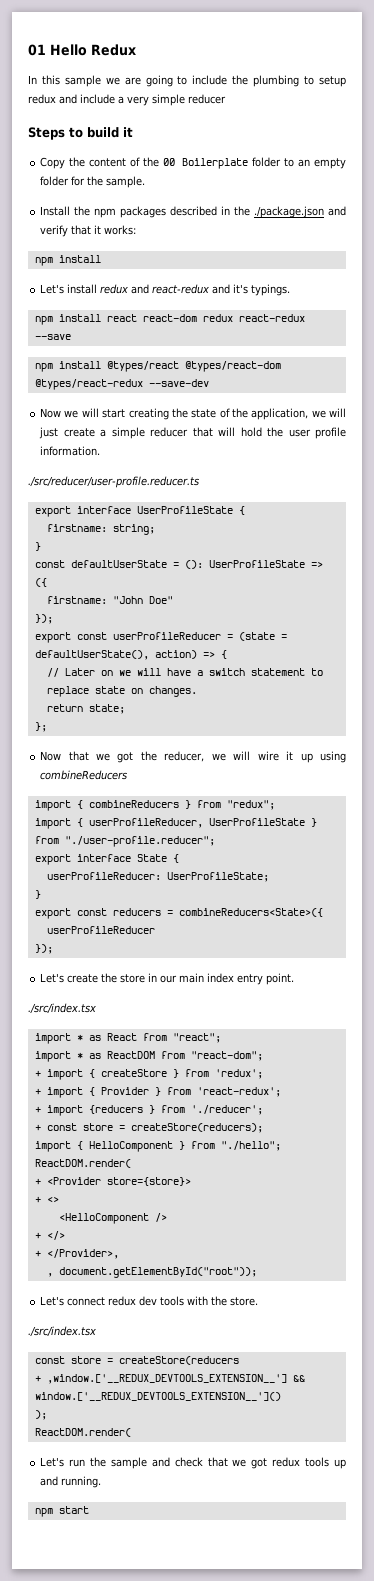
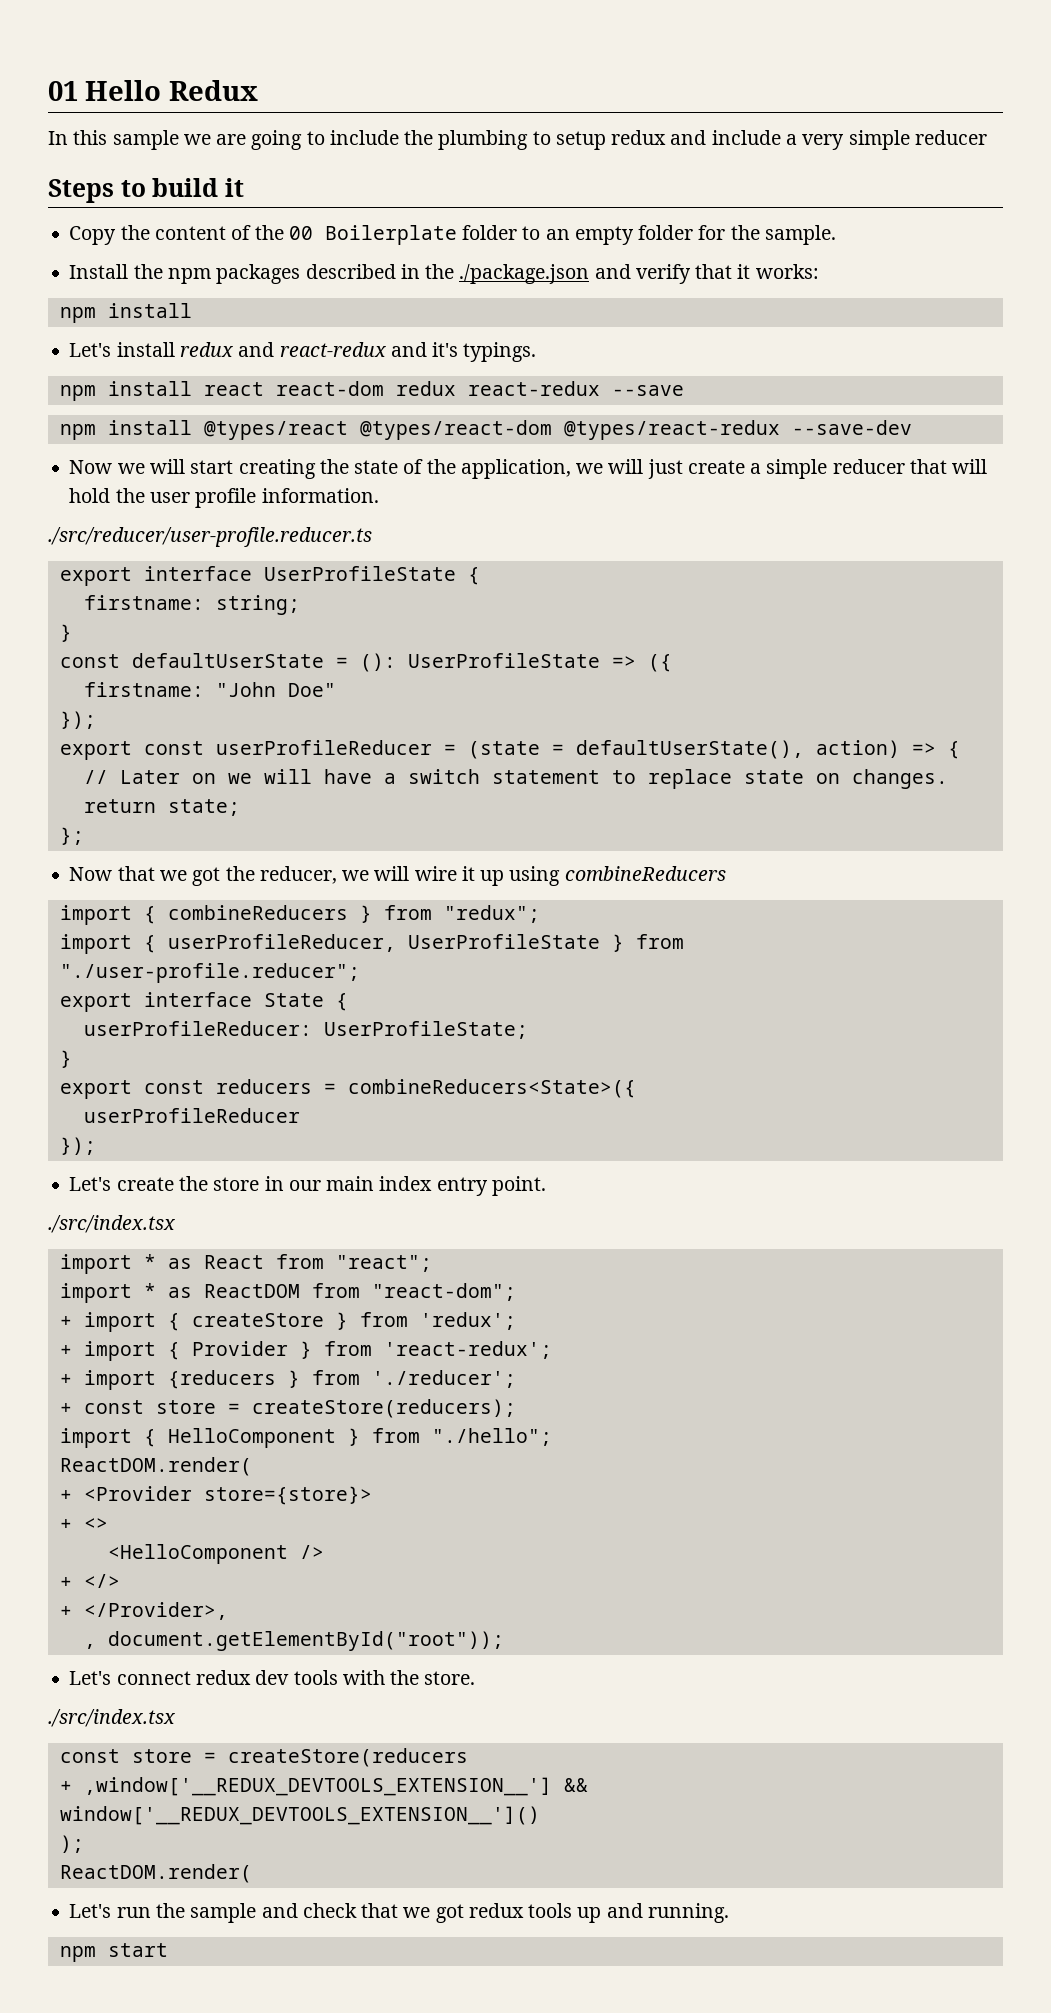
- + ,window.['__REDUX_DEVTOOLS_EXTENSION__'] && window.['__REDUX_DEVTOOLS_EXTENSION__']()
+ + ,window['__REDUX_DEVTOOLS_EXTENSION__'] && window['__REDUX_DEVTOOLS_EXTENSION__']()

